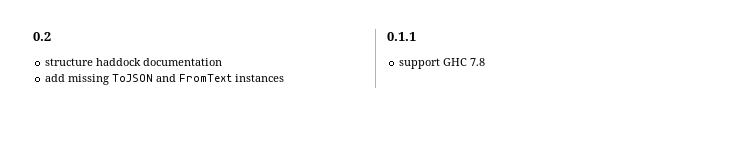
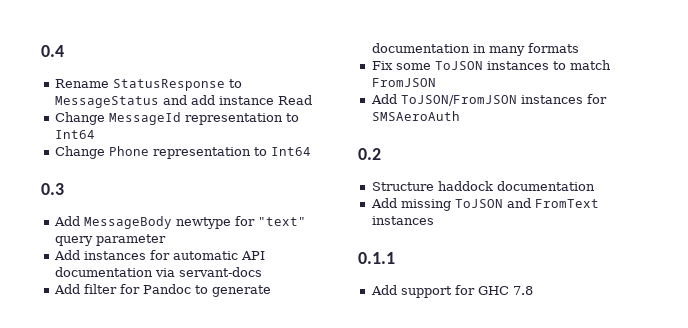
+ 0.4
+ Rename StatusResponse to MessageStatus and add instance Read
+ Change MessageId representation to Int64
+ Change Phone representation to Int64
+ 0.3
+ Add MessageBody newtype for "text" query parameter
+ Add instances for automatic API documentation via servant-docs
+ Add filter for Pandoc to generate documentation in many formats
+ Fix some ToJSON instances to match FromJSON
+ Add ToJSON/FromJSON instances for SMSAeroAuth
- structure haddock documentation
+ Structure haddock documentation
- add missing ToJSON and FromText instances
+ Add missing ToJSON and FromText instances
- support GHC 7.8
+ Add support for GHC 7.8

